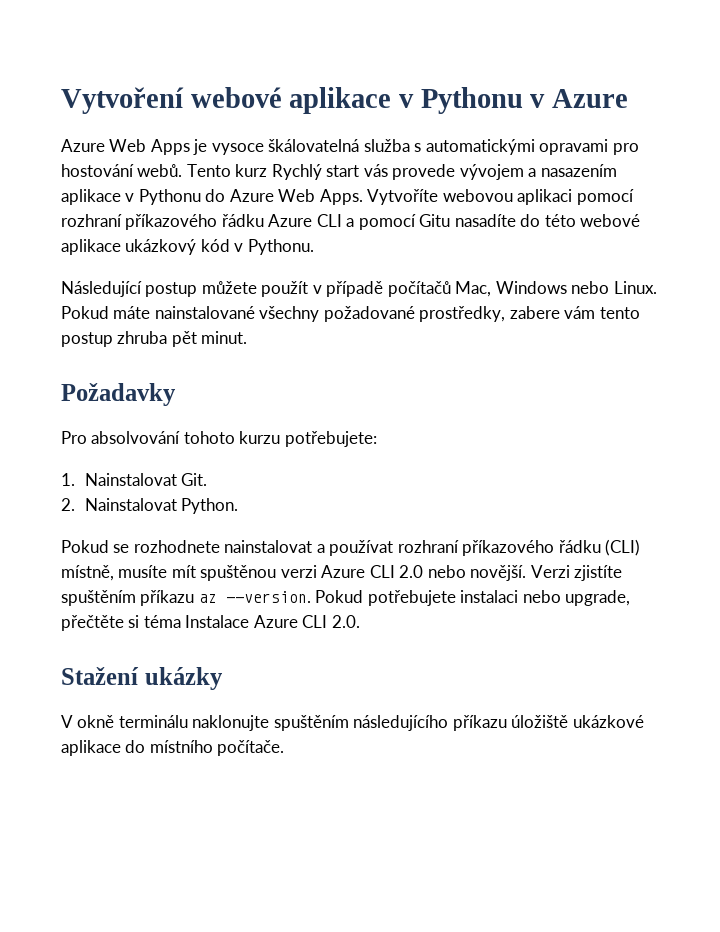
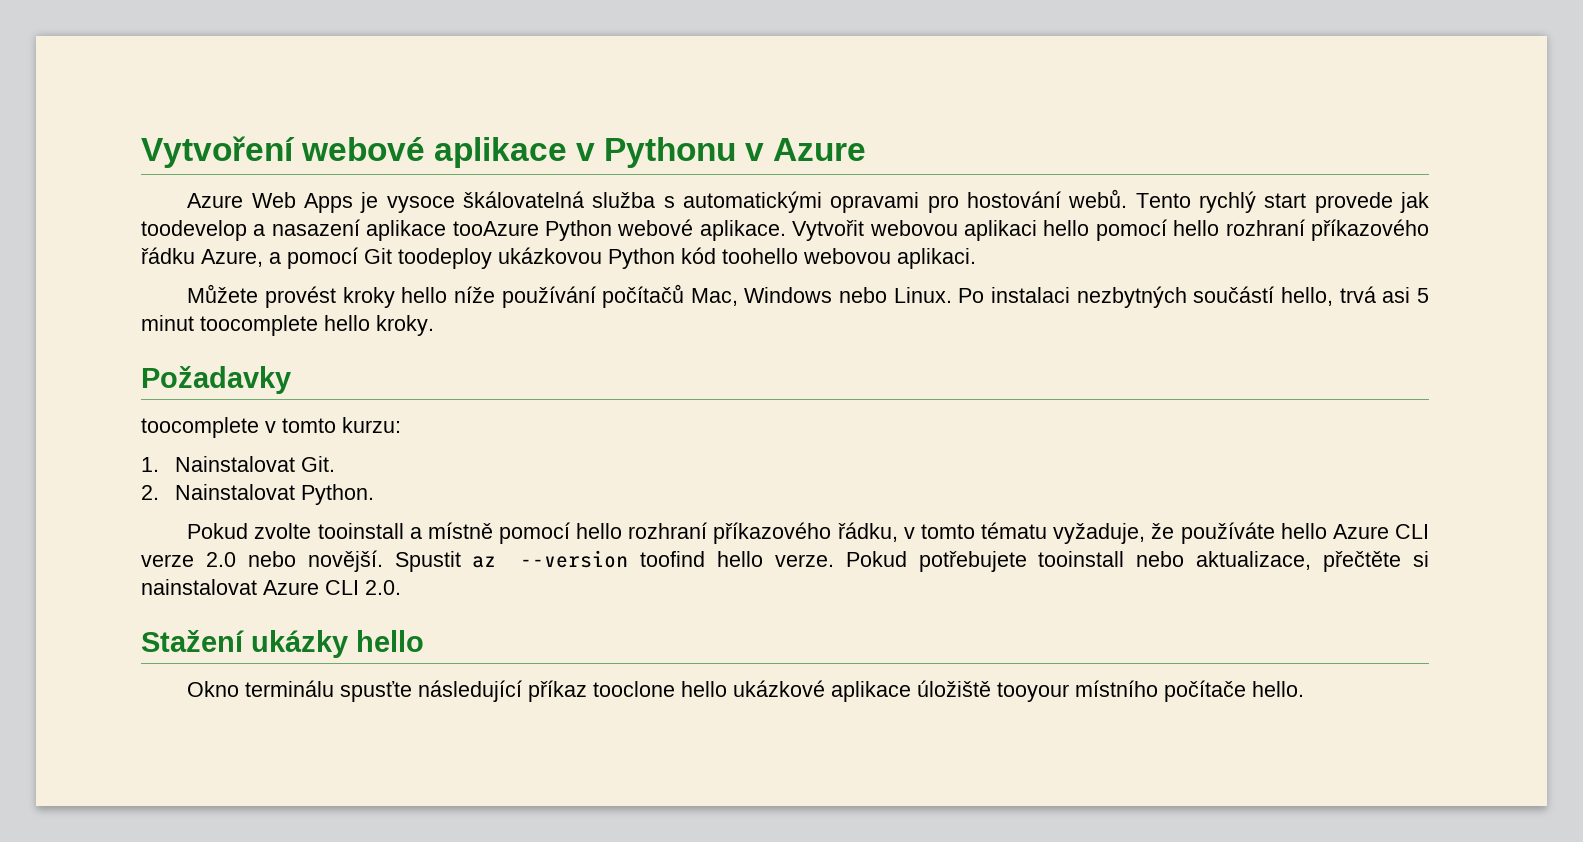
- Tento kurz Rychlý start vás provede vývojem a nasazením aplikace v Pythonu do Azure Web Apps. Vytvoříte webovou aplikaci pomocí rozhraní příkazového řádku Azure CLI a pomocí Gitu nasadíte do této webové aplikace ukázkový kód v Pythonu.
- Následující postup můžete použít v případě počítačů Mac, Windows nebo Linux.
+ Tento rychlý start provede jak toodevelop a nasazení aplikace tooAzure Python webové aplikace. Vytvořit webovou aplikaci hello pomocí hello rozhraní příkazového řádku Azure, a pomocí Git toodeploy ukázkovou Python kód toohello webovou aplikaci.
+ Můžete provést kroky hello níže používání počítačů Mac, Windows nebo Linux.
- Pokud máte nainstalované všechny požadované prostředky, zabere vám tento postup zhruba pět minut.
+ Po instalaci nezbytných součástí hello, trvá asi 5 minut toocomplete hello kroky.
  Požadavky
- Pro absolvování tohoto kurzu potřebujete:
+ toocomplete v tomto kurzu:
- Pokud se rozhodnete nainstalovat a používat rozhraní příkazového řádku (CLI) místně, musíte mít spuštěnou verzi Azure CLI 2.0 nebo novější.
+ Pokud zvolte tooinstall a místně pomocí hello rozhraní příkazového řádku, v tomto tématu vyžaduje, že používáte hello Azure CLI verze 2.0 nebo novější.
- Verzi zjistíte spuštěním příkazu az --version. Pokud potřebujete instalaci nebo upgrade, přečtěte si téma Instalace Azure CLI 2.0.
+ Spustit az --version toofind hello verze. Pokud potřebujete tooinstall nebo aktualizace, přečtěte si nainstalovat Azure CLI 2.0.
- Stažení ukázky
- V okně terminálu naklonujte spuštěním následujícího příkazu úložiště ukázkové aplikace do místního počítače.
+ Stažení ukázky hello
+ Okno terminálu spusťte následující příkaz tooclone hello ukázkové aplikace úložiště tooyour místního počítače hello.

